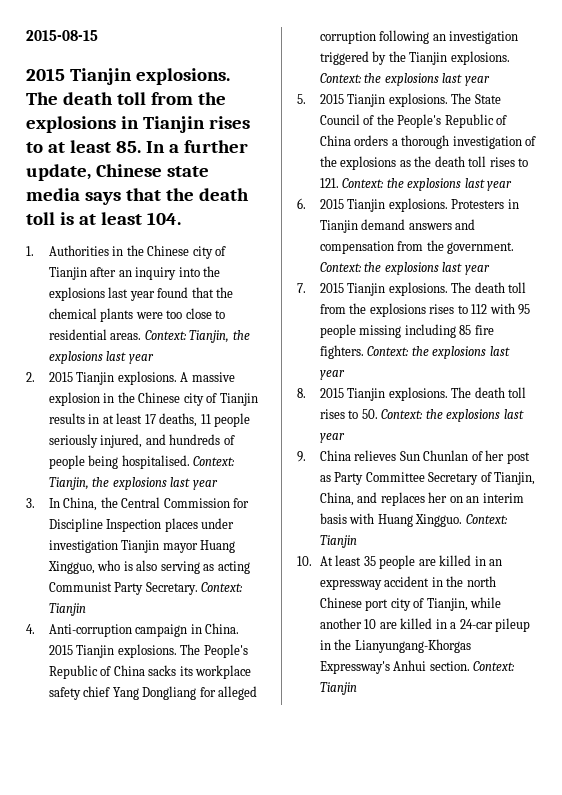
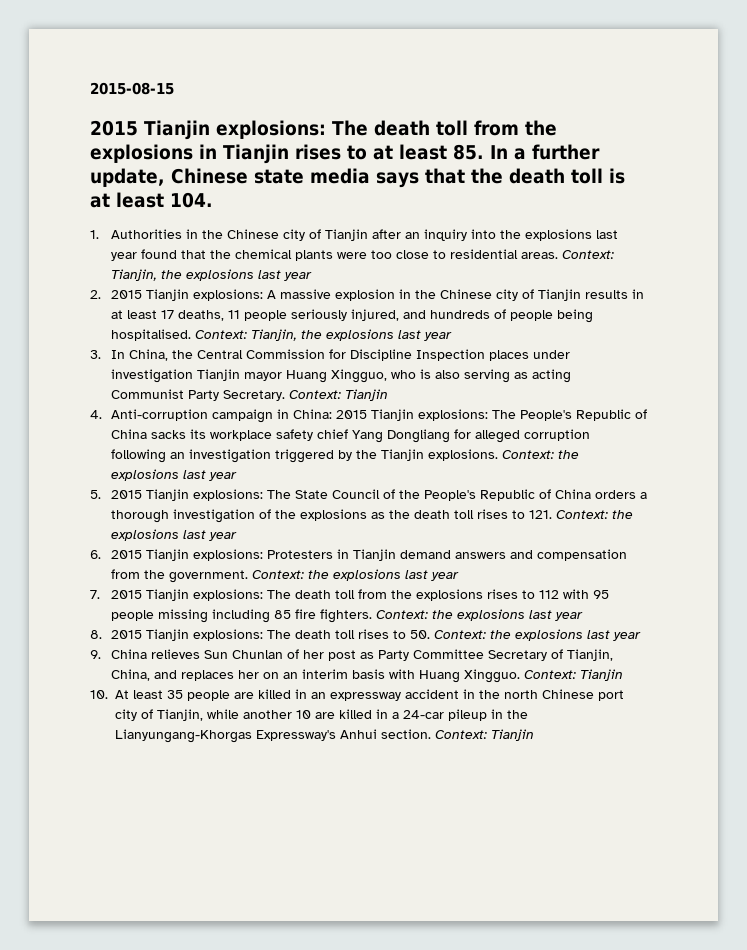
- 2015 Tianjin explosions. The death toll from the explosions in Tianjin rises to at least 85. In a further update, Chinese state media says that the death toll is at least 104.
+ 2015 Tianjin explosions: The death toll from the explosions in Tianjin rises to at least 85. In a further update, Chinese state media says that the death toll is at least 104.
- 2. 2015 Tianjin explosions. A massive explosion in the Chinese city of Tianjin results in at least 17 deaths, 11 people seriously injured, and hundreds of people being hospitalised.
+ 2. 2015 Tianjin explosions: A massive explosion in the Chinese city of Tianjin results in at least 17 deaths, 11 people seriously injured, and hundreds of people being hospitalised.
- 4. Anti-corruption campaign in China. 2015 Tianjin explosions. The People's Republic of China sacks its workplace safety chief Yang Dongliang for alleged corruption following an investigation triggered by the Tianjin explosions.
+ 4. Anti-corruption campaign in China: 2015 Tianjin explosions: The People's Republic of China sacks its workplace safety chief Yang Dongliang for alleged corruption following an investigation triggered by the Tianjin explosions.
- 5. 2015 Tianjin explosions. The State Council of the People's Republic of China orders a thorough investigation of the explosions as the death toll rises to 121. Context: the explosions last year
+ 5. 2015 Tianjin explosions: The State Council of the People's Republic of China orders a thorough investigation of the explosions as the death toll rises to 121. Context: the explosions last year
- 6. 2015 Tianjin explosions. Protesters in Tianjin demand answers and compensation from the government.
+ 6. 2015 Tianjin explosions: Protesters in Tianjin demand answers and compensation from the government.
- 7. 2015 Tianjin explosions. The death toll from the explosions rises to 112 with 95 people missing including 85 fire fighters.
+ 7. 2015 Tianjin explosions: The death toll from the explosions rises to 112 with 95 people missing including 85 fire fighters.
- 8. 2015 Tianjin explosions. The death toll rises to 50. Context: the explosions last year
+ 8. 2015 Tianjin explosions: The death toll rises to 50. Context: the explosions last year

